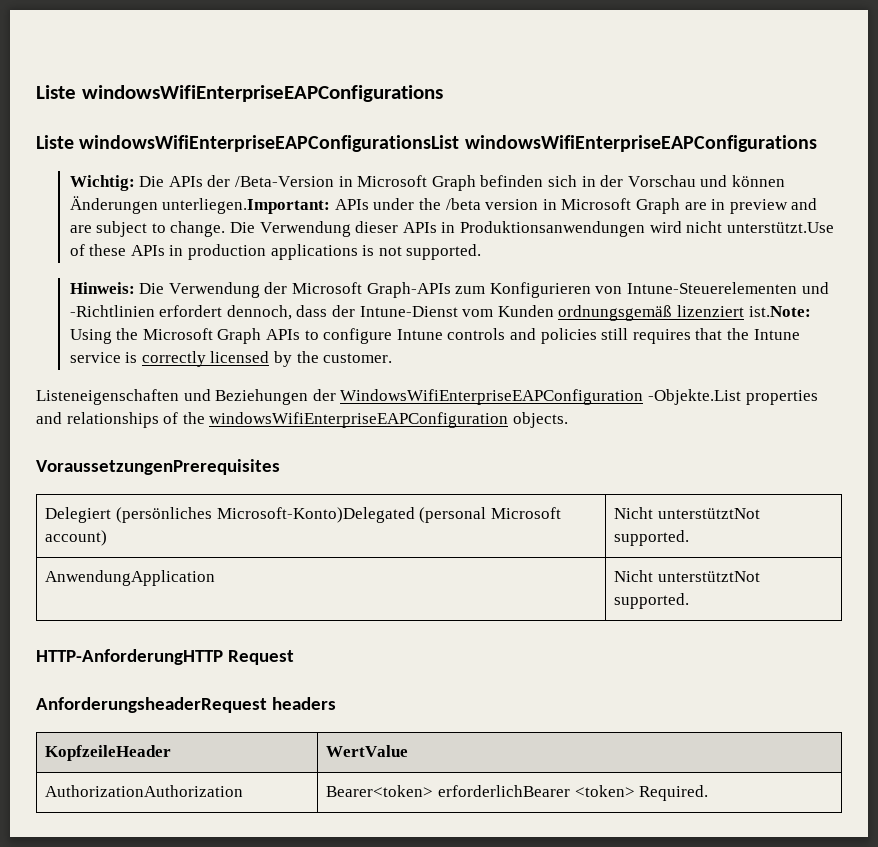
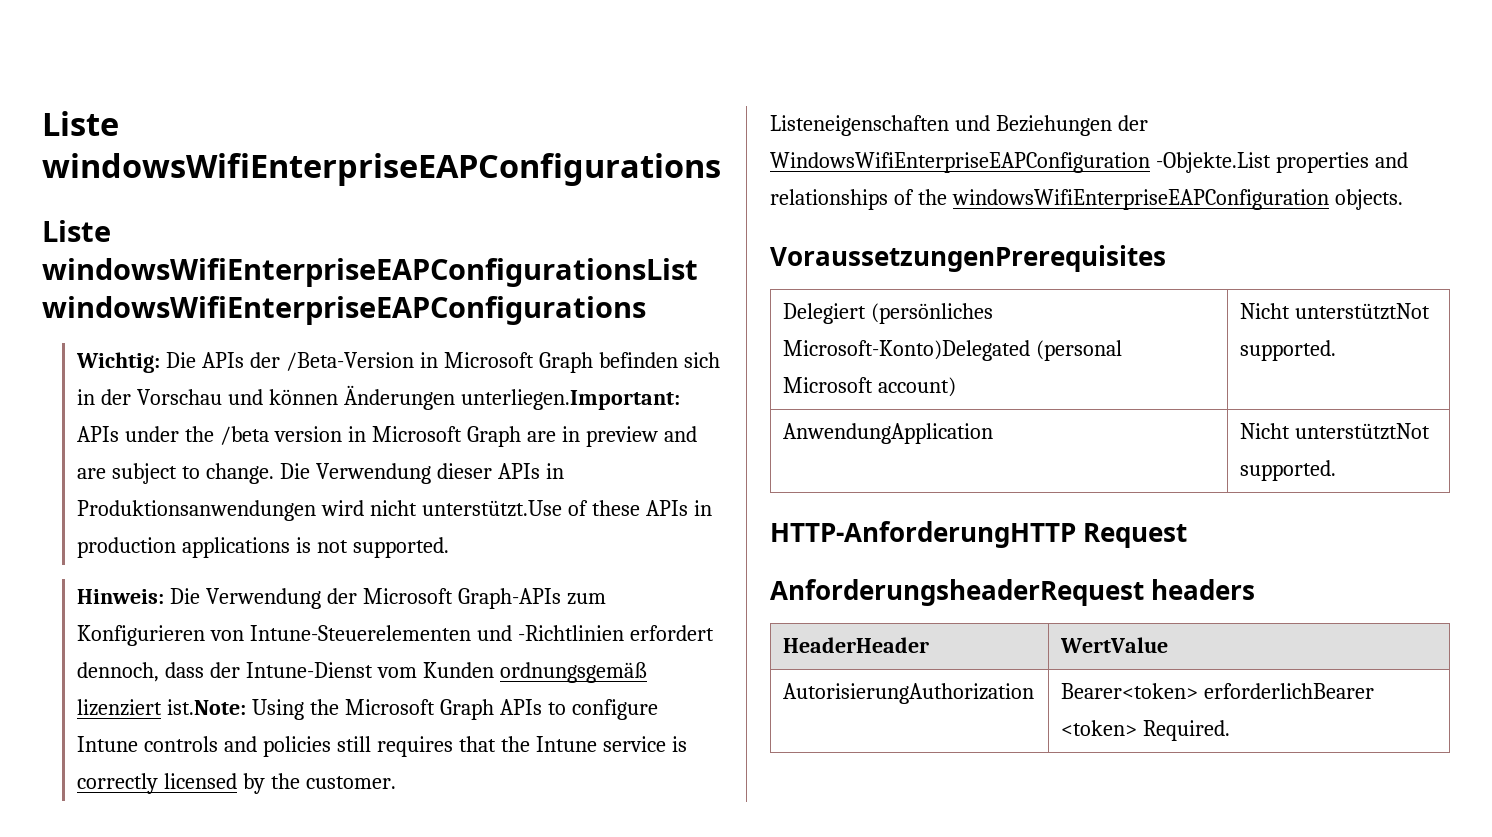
- KopfzeileHeader | WertValue
+ HeaderHeader | WertValue
- AuthorizationAuthorization | Bearer<token> erforderlichBearer <token> Required.
+ AutorisierungAuthorization | Bearer<token> erforderlichBearer <token> Required.

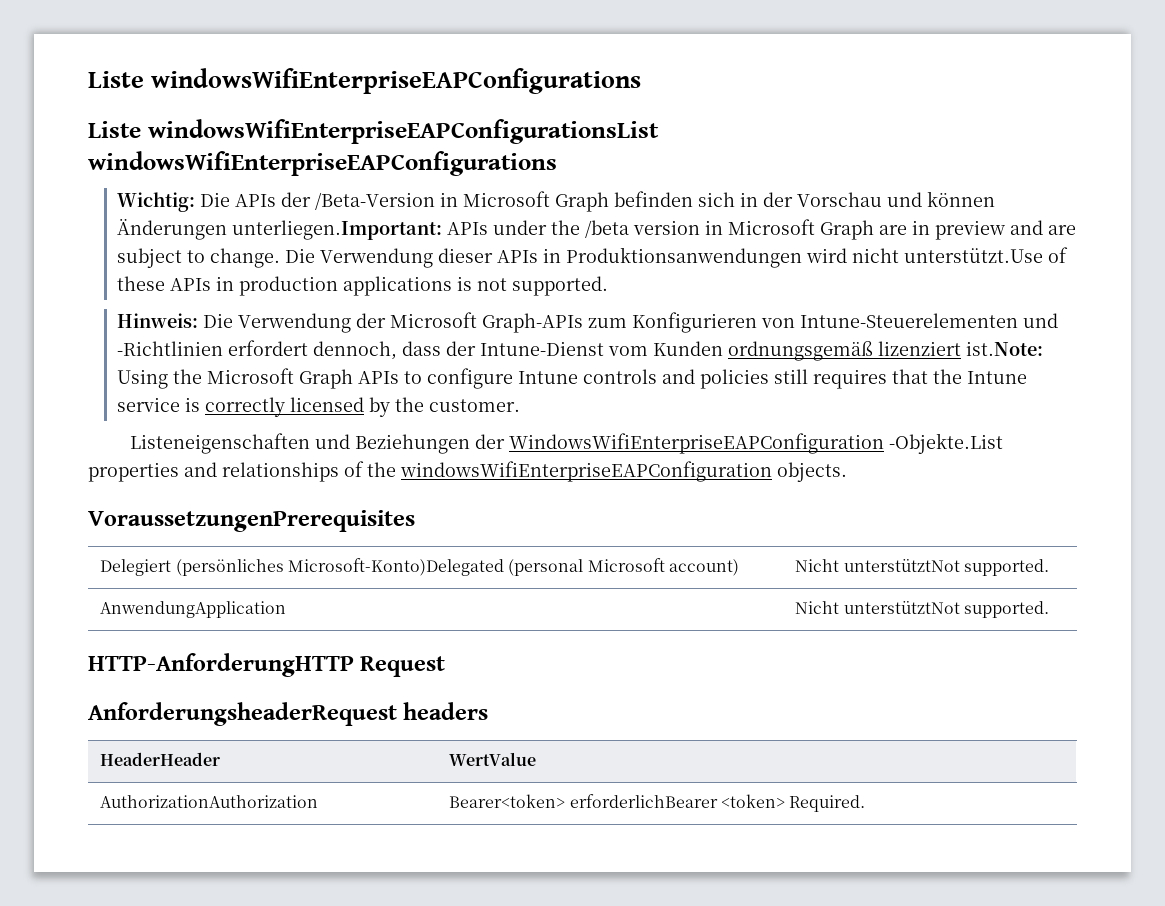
- AutorisierungAuthorization | Bearer<token> erforderlichBearer <token> Required.
+ AuthorizationAuthorization | Bearer<token> erforderlichBearer <token> Required.

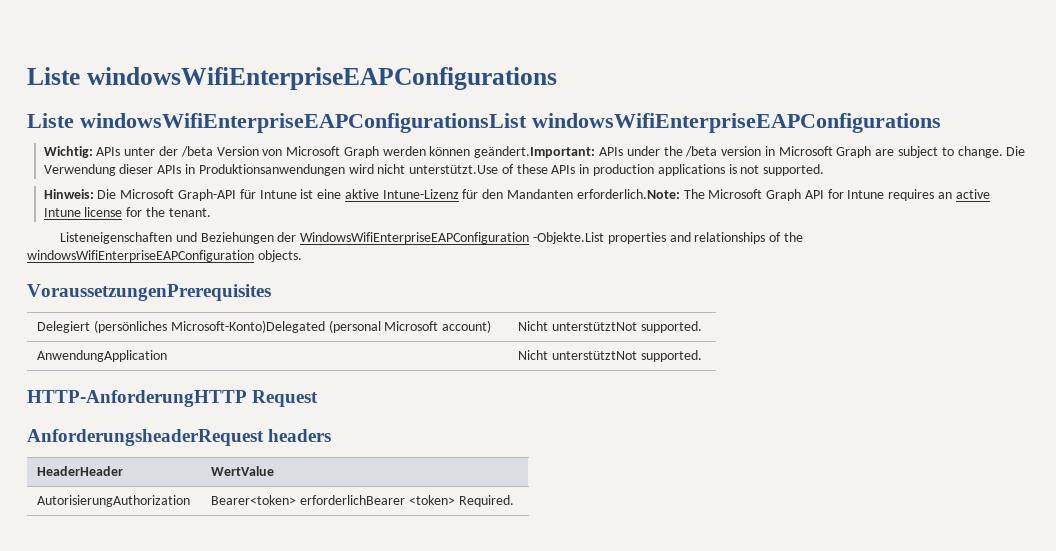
- Wichtig: Die APIs der /Beta-Version in Microsoft Graph befinden sich in der Vorschau und können Änderungen unterliegen.Important: APIs under the /beta version in Microsoft Graph are in preview and are subject to change.
+ Wichtig: APIs unter der /beta Version von Microsoft Graph werden können geändert.Important: APIs under the /beta version in Microsoft Graph are subject to change.
- Hinweis: Die Verwendung der Microsoft Graph-APIs zum Konfigurieren von Intune-Steuerelementen und -Richtlinien erfordert dennoch, dass der Intune-Dienst vom Kunden ordnungsgemäß lizenziert ist.Note: Using the Microsoft Graph APIs to configure Intune controls and policies still requires that the Intune service is correctly licensed by the customer.
+ Hinweis: Die Microsoft Graph-API für Intune ist eine aktive Intune-Lizenz für den Mandanten erforderlich.Note: The Microsoft Graph API for Intune requires an active Intune license for the tenant.
- AuthorizationAuthorization | Bearer<token> erforderlichBearer <token> Required.
+ AutorisierungAuthorization | Bearer<token> erforderlichBearer <token> Required.

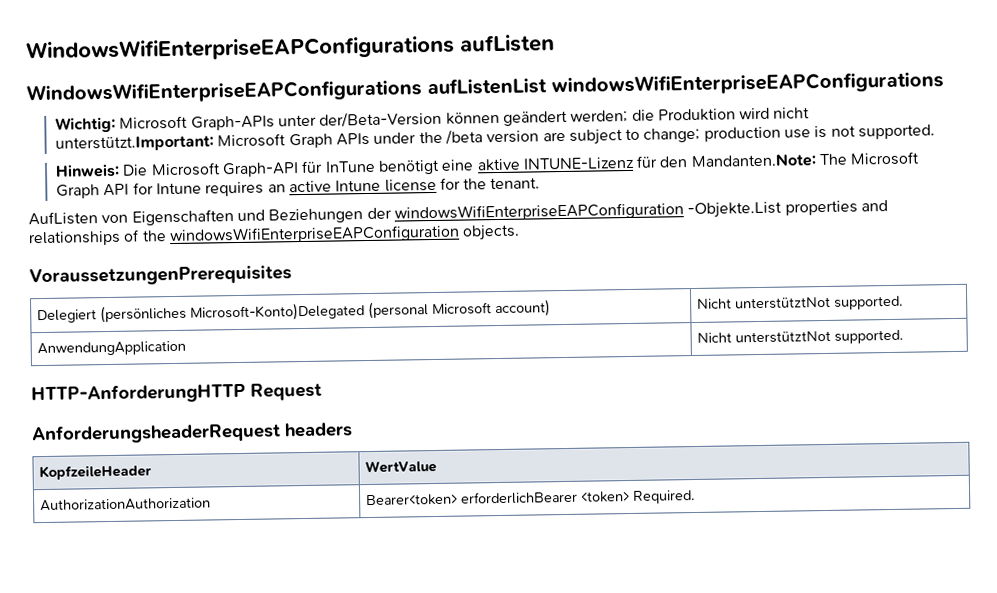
- Liste windowsWifiEnterpriseEAPConfigurations
- Liste windowsWifiEnterpriseEAPConfigurationsList windowsWifiEnterpriseEAPConfigurations
- Wichtig: APIs unter der /beta Version von Microsoft Graph werden können geändert.Important: APIs under the /beta version in Microsoft Graph are subject to change. Die Verwendung dieser APIs in Produktionsanwendungen wird nicht unterstützt.Use of these APIs in production applications is not supported.
+ WindowsWifiEnterpriseEAPConfigurations aufListen
+ WindowsWifiEnterpriseEAPConfigurations aufListenList windowsWifiEnterpriseEAPConfigurations
+ Wichtig: Microsoft Graph-APIs unter der/Beta-Version können geändert werden; die Produktion wird nicht unterstützt.Important: Microsoft Graph APIs under the /beta version are subject to change; production use is not supported.
- Hinweis: Die Microsoft Graph-API für Intune ist eine aktive Intune-Lizenz für den Mandanten erforderlich.Note: The Microsoft Graph API for Intune requires an active Intune license for the tenant.
+ Hinweis: Die Microsoft Graph-API für InTune benötigt eine aktive INTUNE-Lizenz für den Mandanten.Note: The Microsoft Graph API for Intune requires an active Intune license for the tenant.
- Listeneigenschaften und Beziehungen der WindowsWifiEnterpriseEAPConfiguration -Objekte.List properties and relationships of the windowsWifiEnterpriseEAPConfiguration objects.
+ AufListen von Eigenschaften und Beziehungen der windowsWifiEnterpriseEAPConfiguration -Objekte.List properties and relationships of the windowsWifiEnterpriseEAPConfiguration objects.
- HeaderHeader | WertValue
+ KopfzeileHeader | WertValue
- AutorisierungAuthorization | Bearer<token> erforderlichBearer <token> Required.
+ AuthorizationAuthorization | Bearer<token> erforderlichBearer <token> Required.

